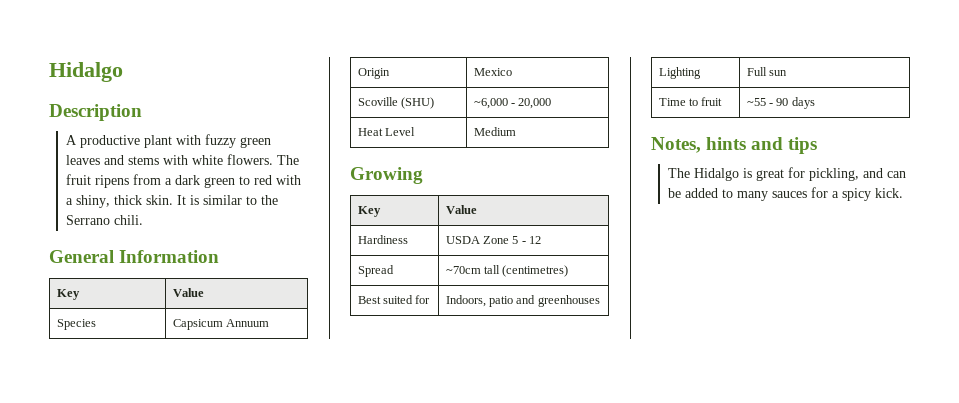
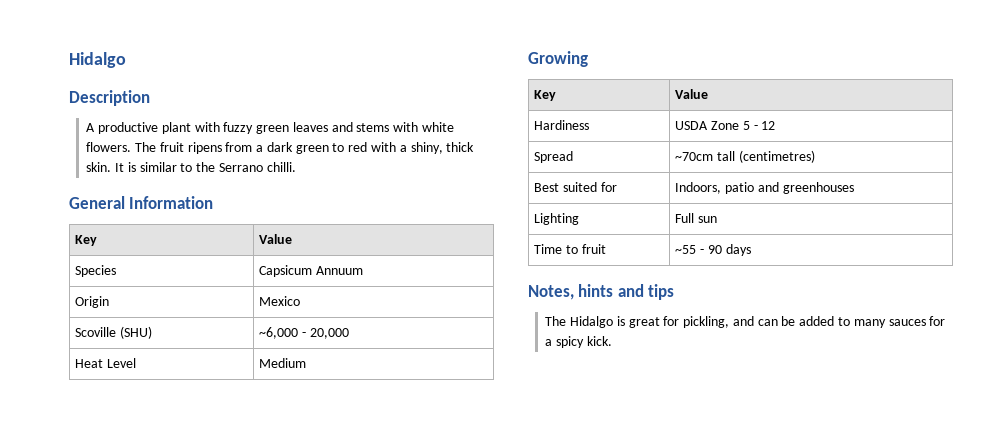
- It is similar to the Serrano chili.
+ It is similar to the Serrano chilli.

